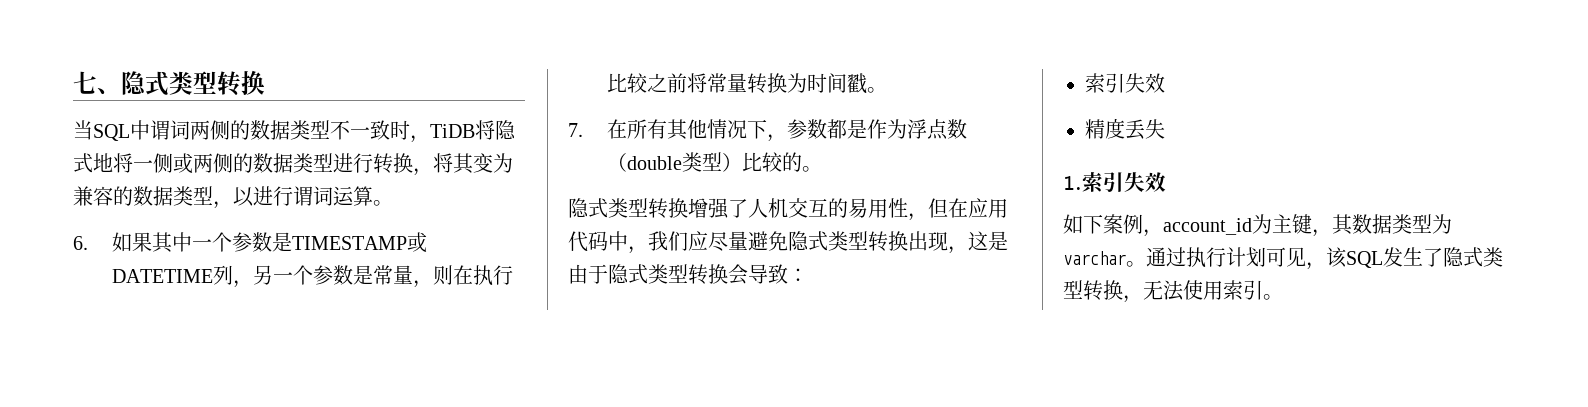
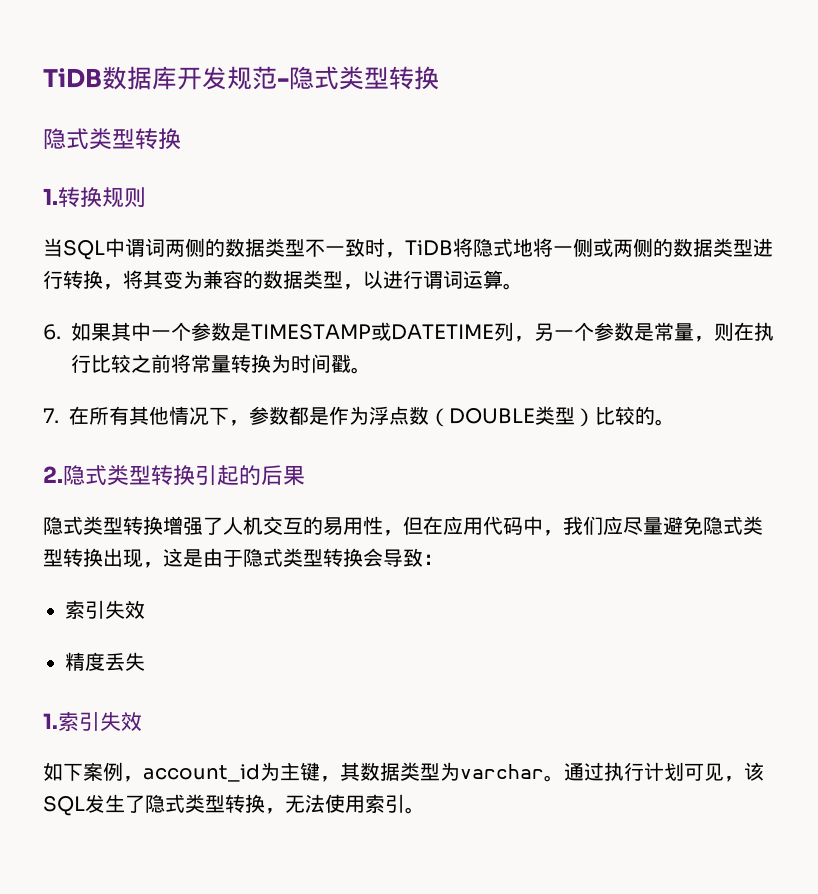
- 七、隐式类型转换
+ TiDB数据库开发规范-隐式类型转换
+ 隐式类型转换
+ 1.转换规则
- 7.在所有其他情况下，参数都是作为浮点数（double类型）比较的。
+ 7.在所有其他情况下，参数都是作为浮点数（DOUBLE类型）比较的。
+ 2.隐式类型转换引起的后果

